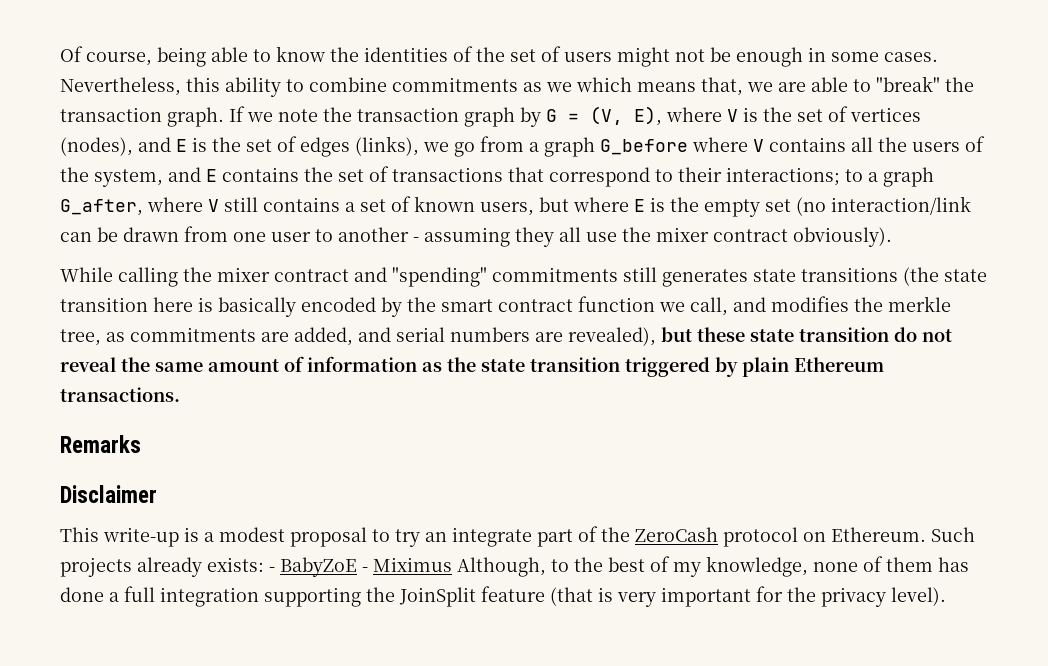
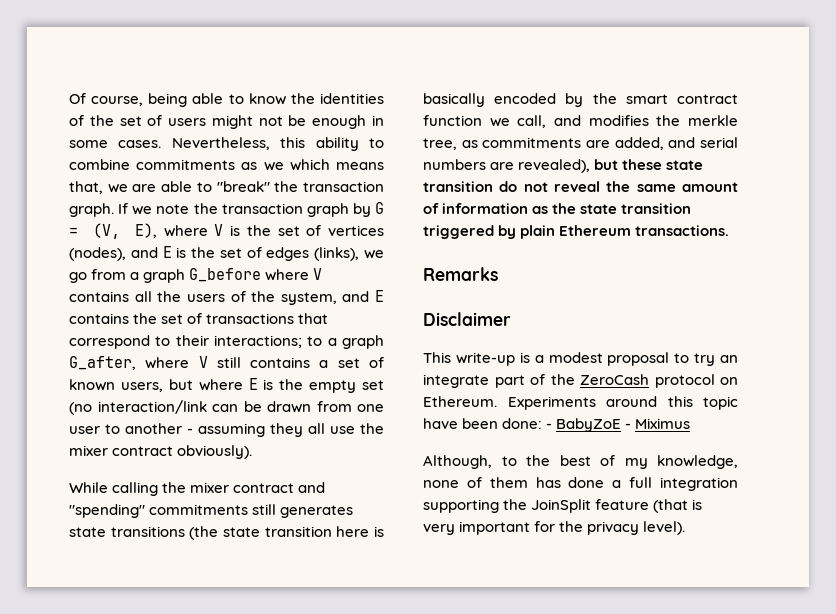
- Such projects already exists: - BabyZoE - Miximus Although, to the best of my knowledge, none of them has done a full integration supporting the JoinSplit feature (that is very important for the privacy level).
+ Experiments around this topic have been done: - BabyZoE - Miximus
+ Although, to the best of my knowledge, none of them has done a full integration supporting the JoinSplit feature (that is very important for the privacy level).

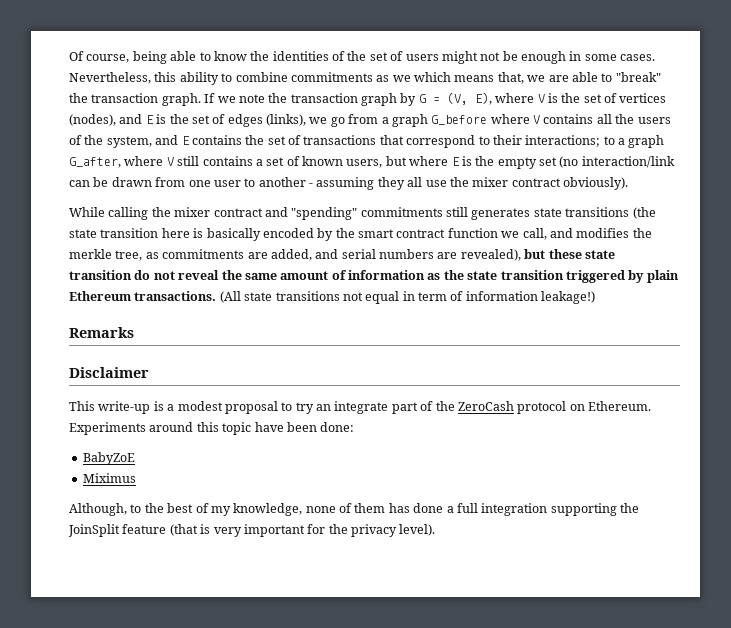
+ (All state transitions not equal in term of information leakage!)
- Experiments around this topic have been done: - BabyZoE - Miximus
+ Experiments around this topic have been done:
+ BabyZoE
+ Miximus

